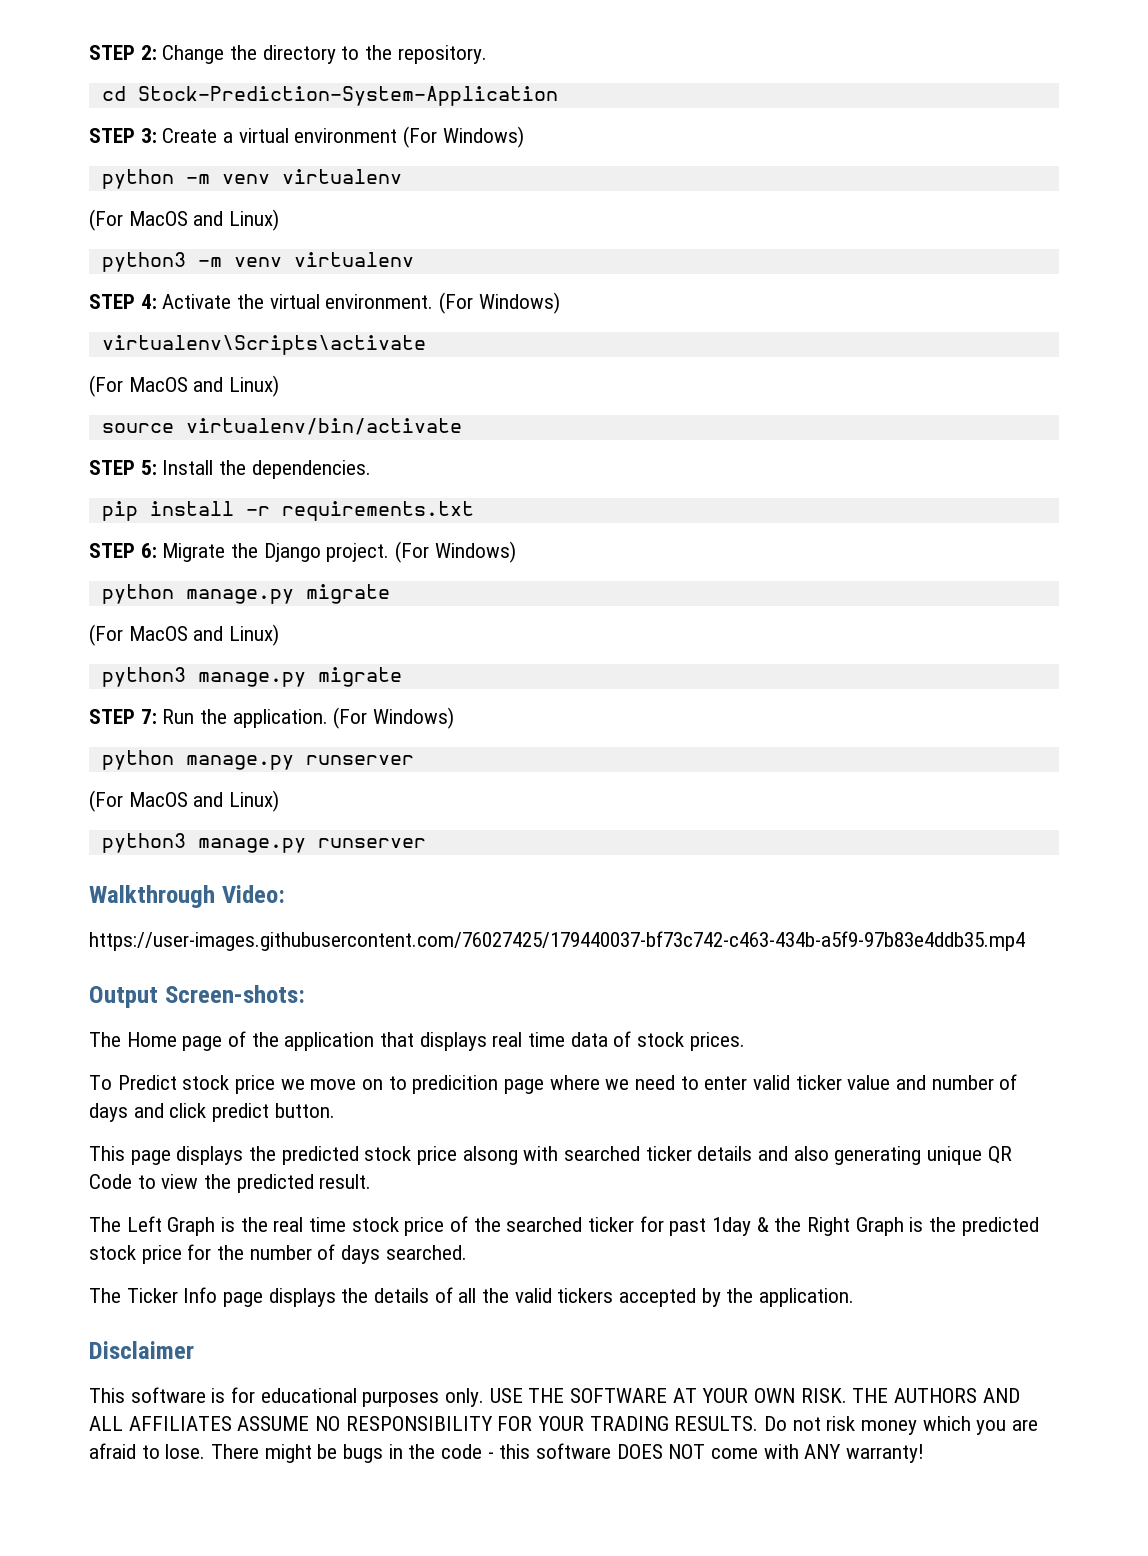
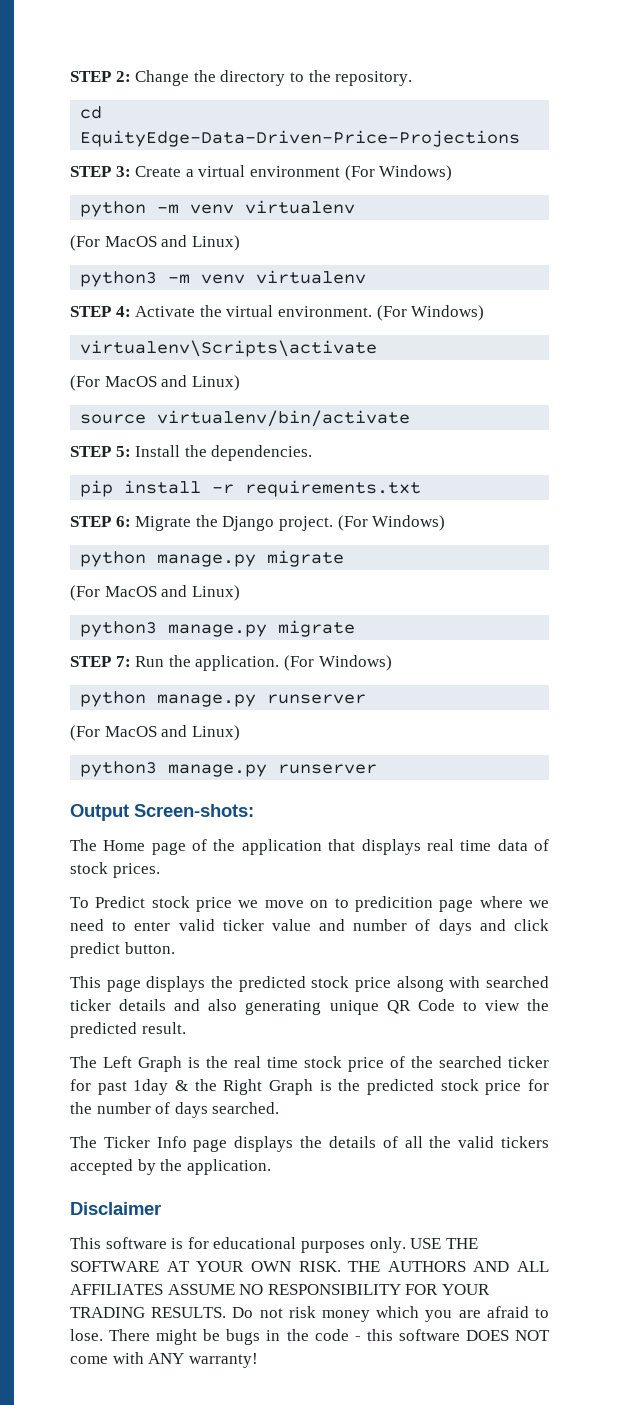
- cd Stock-Prediction-System-Application
+ cd EquityEdge-Data-Driven-Price-Projections
- Walkthrough Video:
- https://user-images.githubusercontent.com/76027425/179440037-bf73c742-c463-434b-a5f9-97b83e4ddb35.mp4

